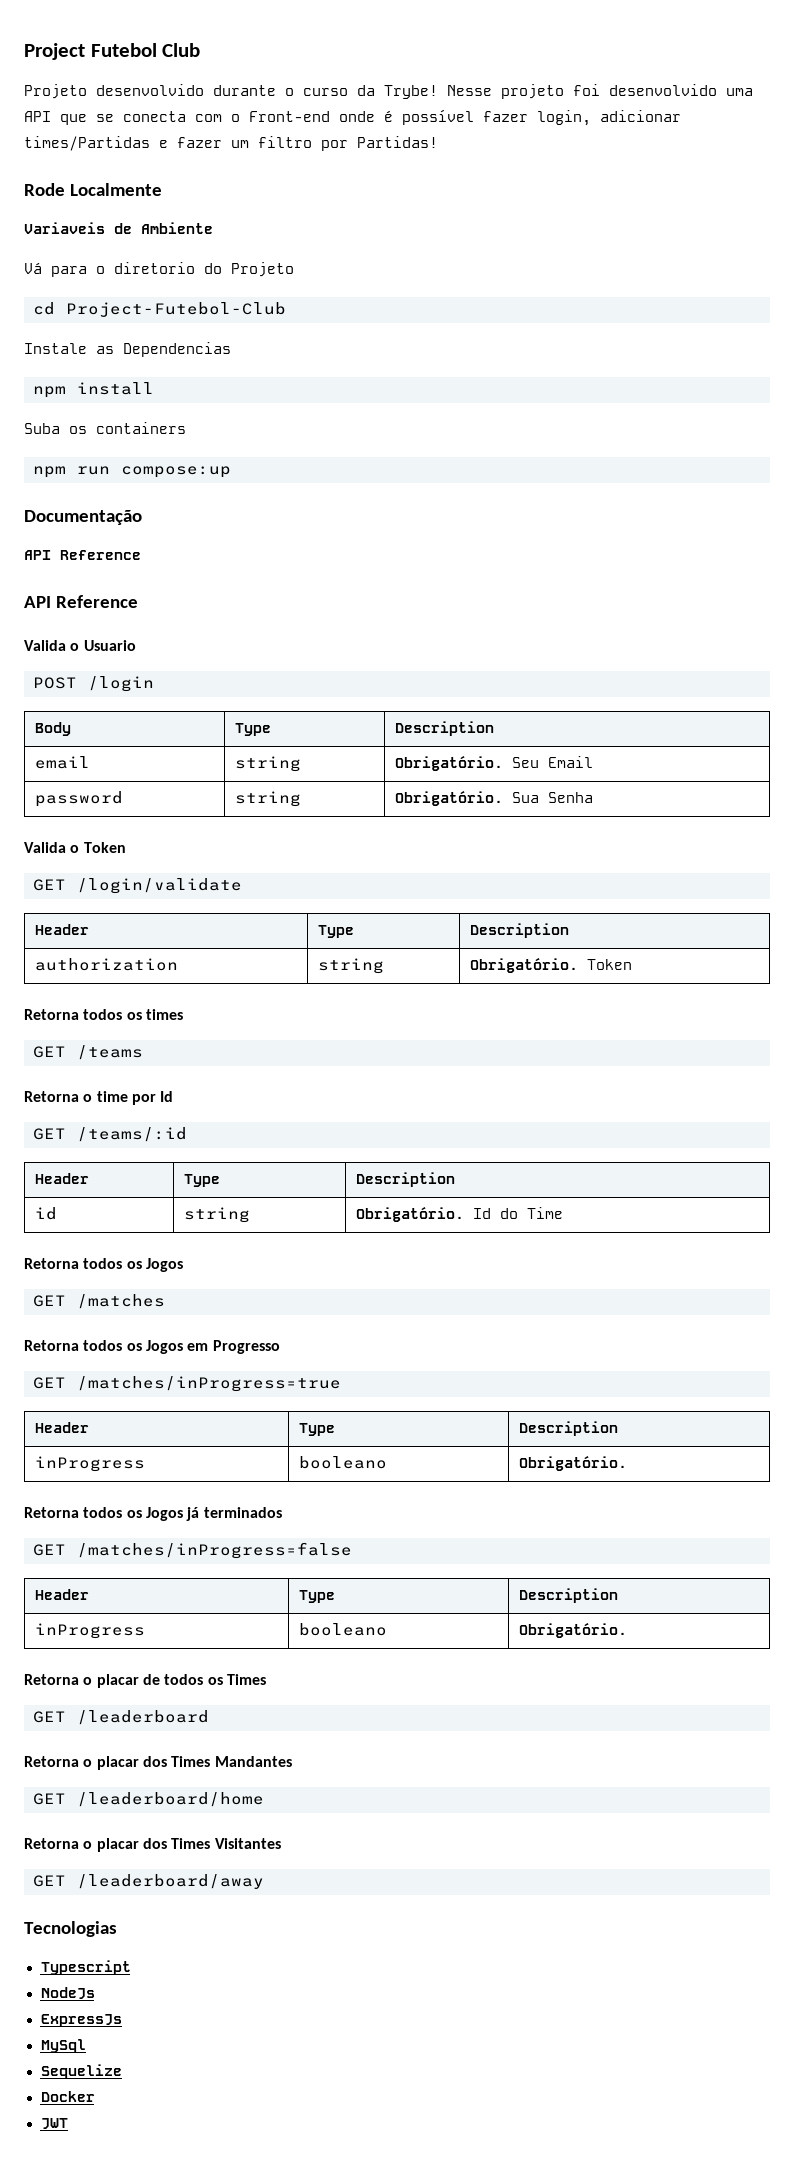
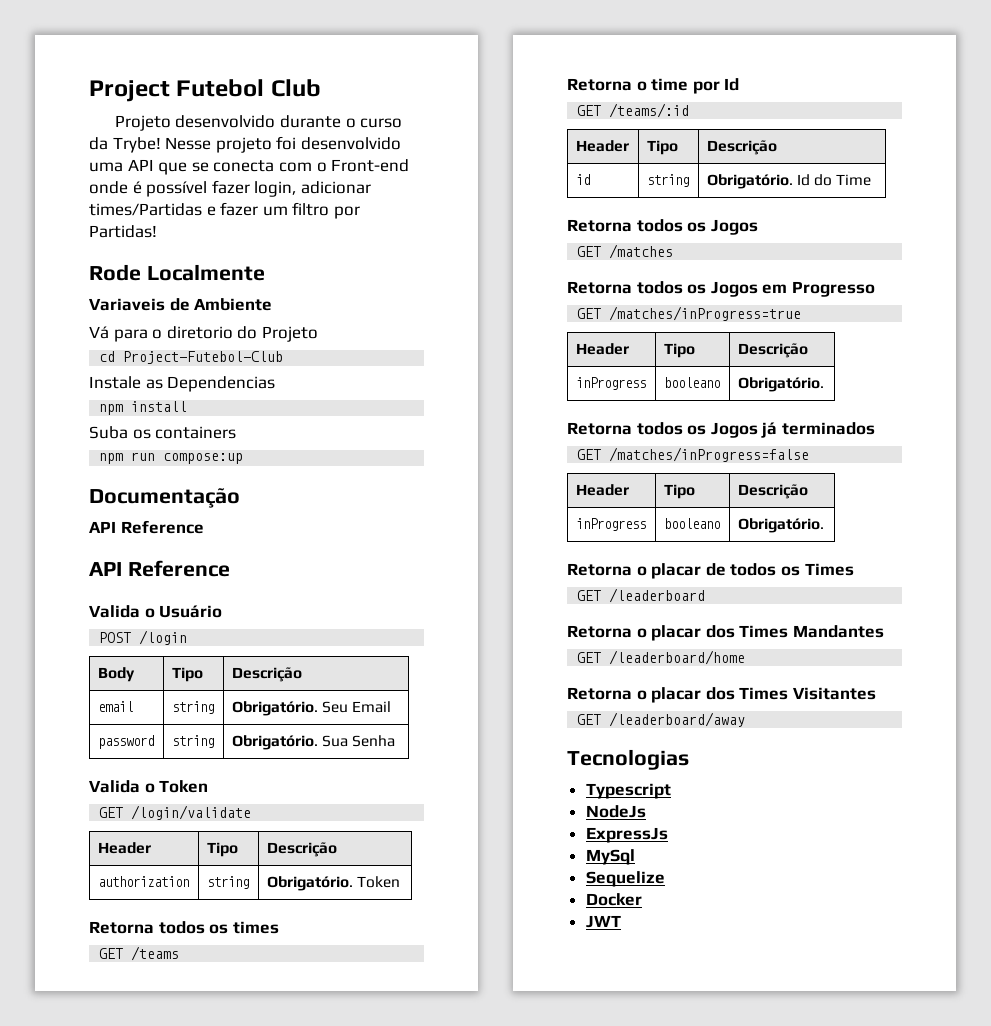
- Valida o Usuario
+ Valida o Usuário
- Body | Type | Description
+ Body | Tipo | Descrição
  GET /login/validate
- Header | Type | Description
+ Header | Tipo | Descrição
  GET /teams/:id
- Header | Type | Description
+ Header | Tipo | Descrição
  GET /matches/inProgress=true
- Header | Type | Description
+ Header | Tipo | Descrição
  GET /matches/inProgress=false
- Header | Type | Description
+ Header | Tipo | Descrição

